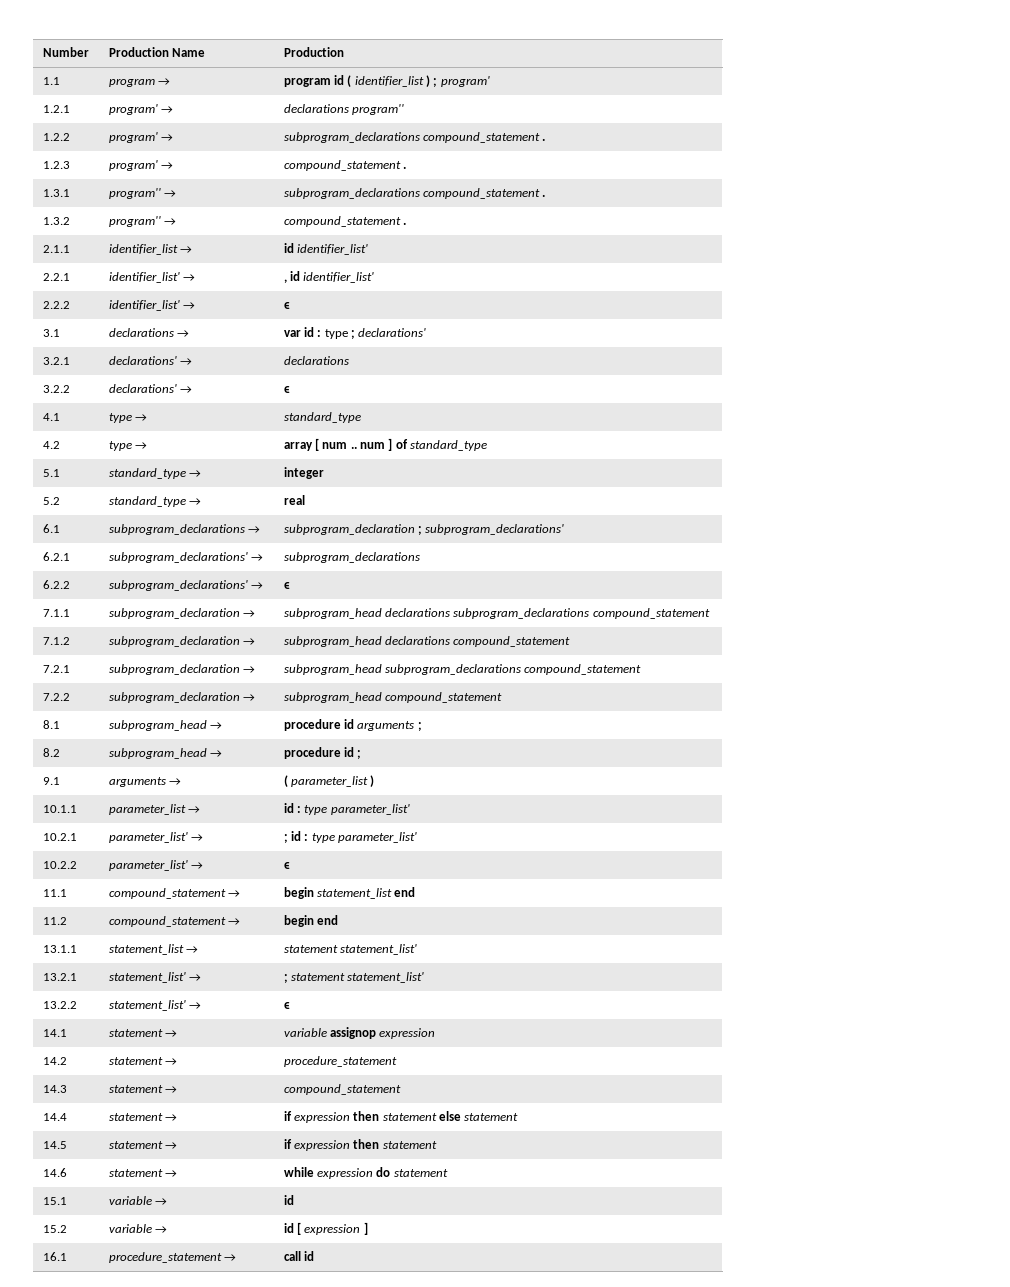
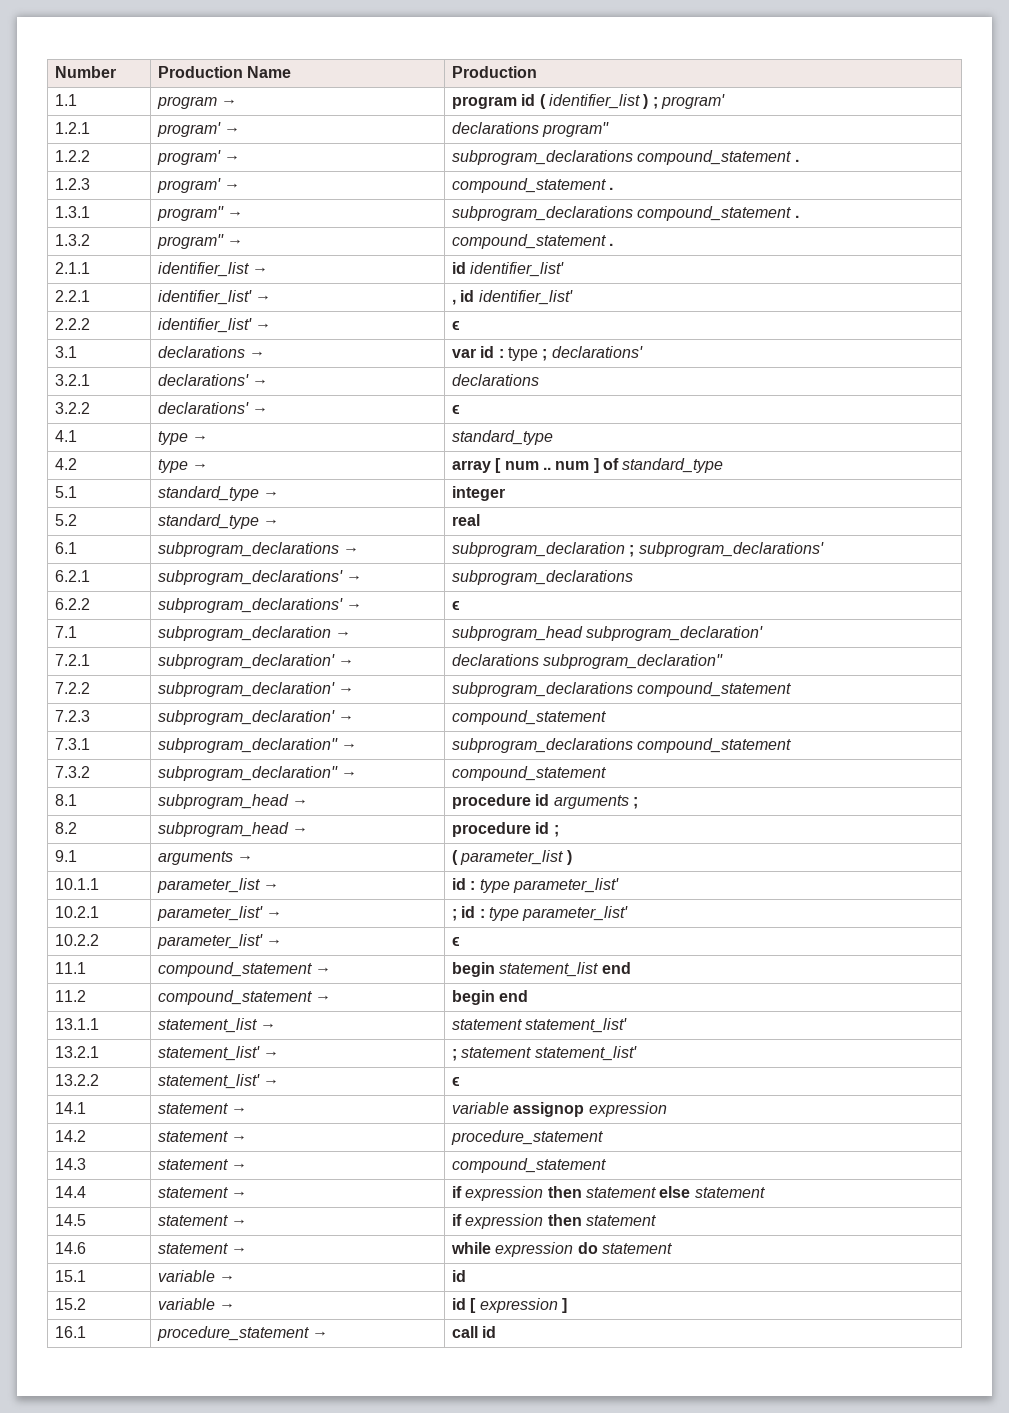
- 7.1.1 | subprogram_declaration → | subprogram_head declarations subprogram_declarations compound_statement
- 7.1.2 | subprogram_declaration → | subprogram_head declarations compound_statement
- 7.2.1 | subprogram_declaration → | subprogram_head subprogram_declarations compound_statement
- 7.2.2 | subprogram_declaration → | subprogram_head compound_statement
+ 7.1 | subprogram_declaration → | subprogram_head subprogram_declaration'
+ 7.2.1 | subprogram_declaration' → | declarations subprogram_declaration''
+ 7.2.2 | subprogram_declaration' → | subprogram_declarations compound_statement
+ 7.2.3 | subprogram_declaration' → | compound_statement
+ 7.3.1 | subprogram_declaration'' → | subprogram_declarations compound_statement
+ 7.3.2 | subprogram_declaration'' → | compound_statement

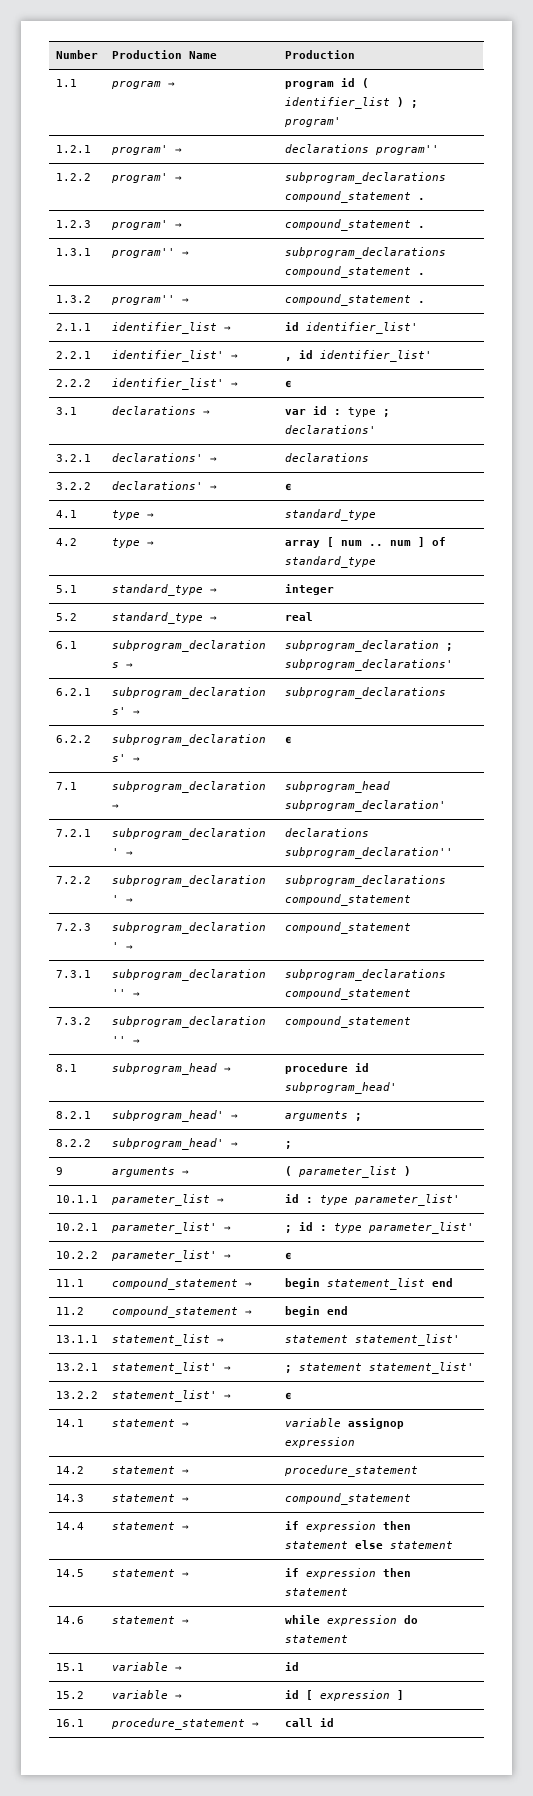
- 8.1 | subprogram_head → | procedure id arguments ;
+ 8.1 | subprogram_head → | procedure id subprogram_head'
+ 8.2.1 | subprogram_head' → | arguments ;
- 8.2 | subprogram_head → | procedure id ;
- 9.1 | arguments → | ( parameter_list )
+ 8.2.2 | subprogram_head' → | ;
+ 9 | arguments → | ( parameter_list )

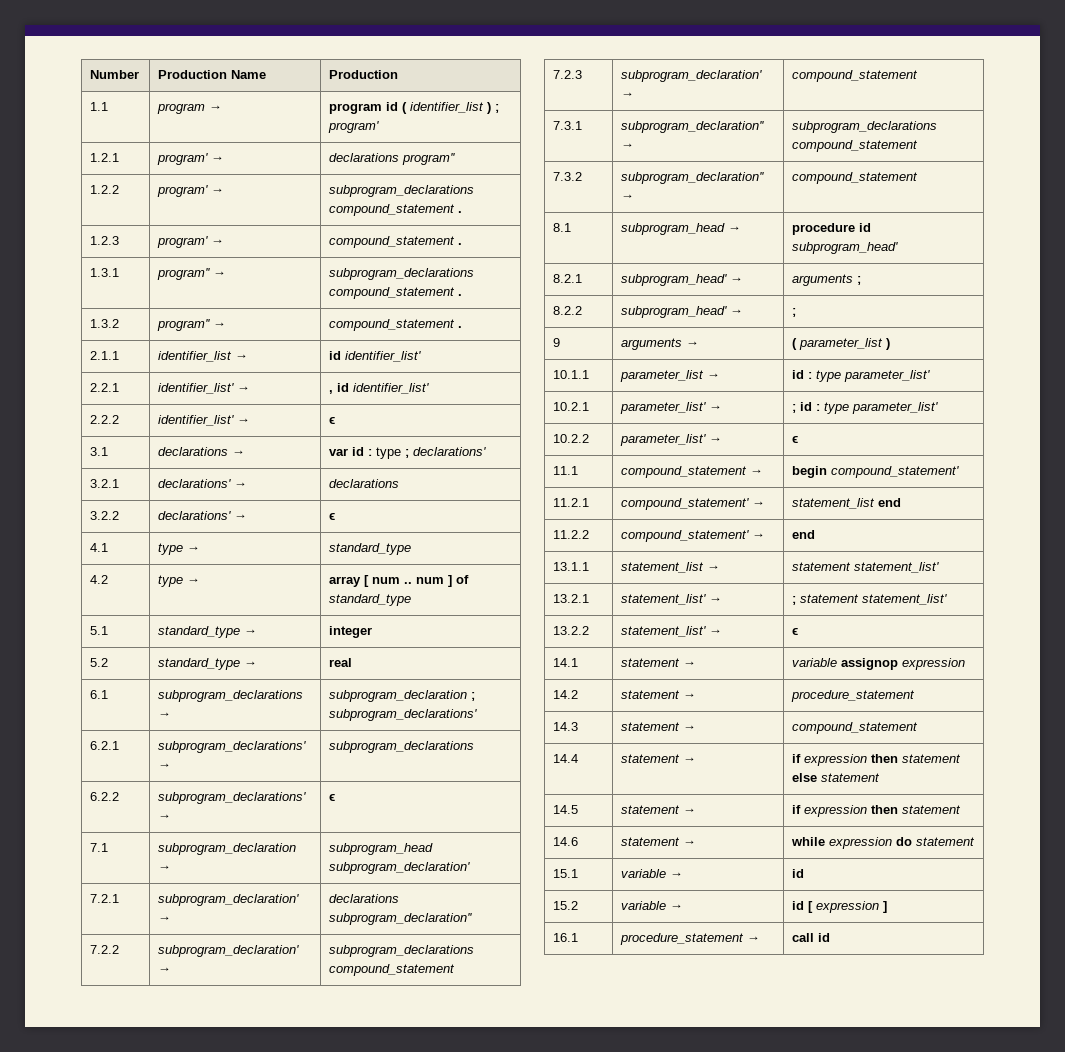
- 11.1 | compound_statement → | begin statement_list end
+ 11.1 | compound_statement → | begin compound_statement'
+ 11.2.1 | compound_statement' → | statement_list end
- 11.2 | compound_statement → | begin end
+ 11.2.2 | compound_statement' → | end

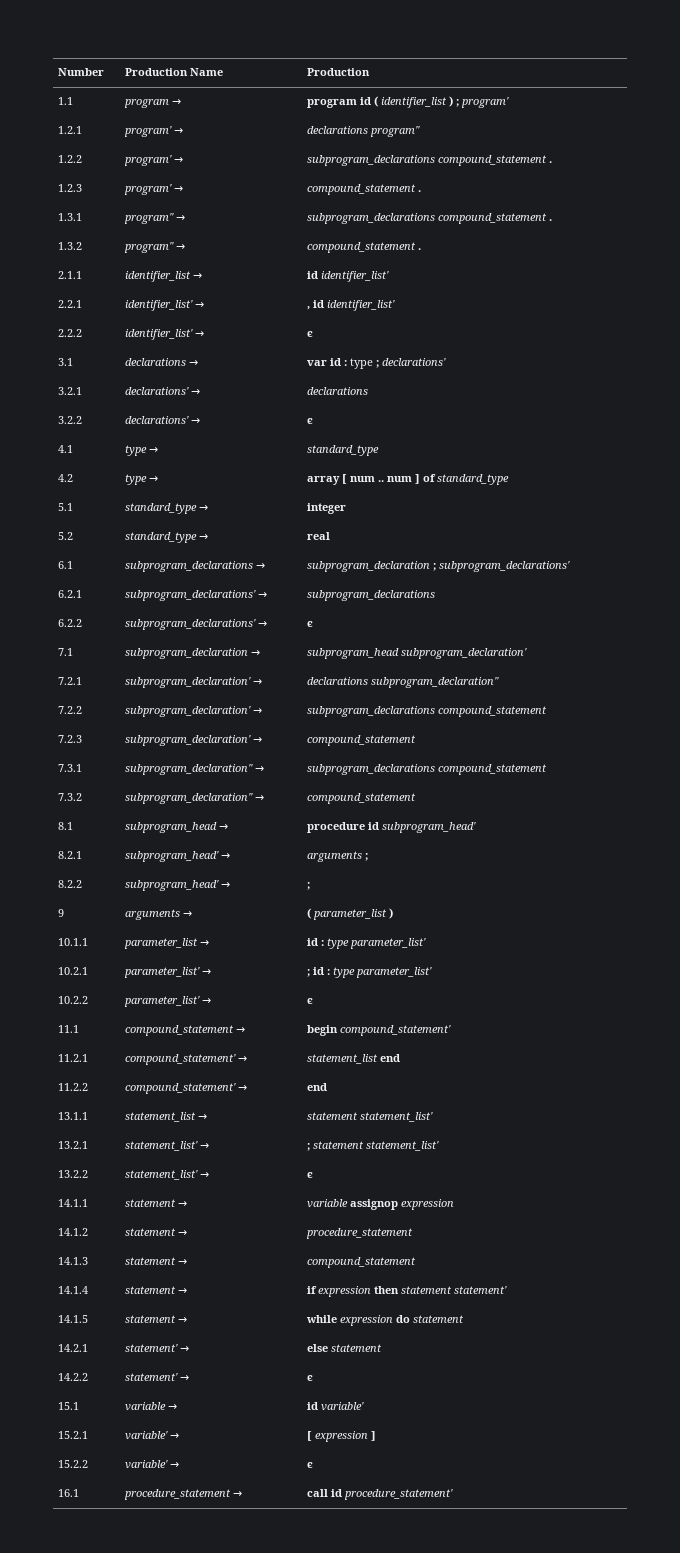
- 14.1 | statement → | variable assignop expression
+ 14.1.1 | statement → | variable assignop expression
- 14.2 | statement → | procedure_statement
+ 14.1.2 | statement → | procedure_statement
- 14.3 | statement → | compound_statement
+ 14.1.3 | statement → | compound_statement
- 14.4 | statement → | if expression then statement else statement
- 14.5 | statement → | if expression then statement
- 14.6 | statement → | while expression do statement
+ 14.1.4 | statement → | if expression then statement statement'
+ 14.1.5 | statement → | while expression do statement
+ 14.2.1 | statement' → | else statement
+ 14.2.2 | statement' → | ϵ
- 15.1 | variable → | id
- 15.2 | variable → | id [ expression ]
+ 15.1 | variable → | id variable'
+ 15.2.1 | variable' → | [ expression ]
+ 15.2.2 | variable' → | ϵ
- 16.1 | procedure_statement → | call id
+ 16.1 | procedure_statement → | call id procedure_statement'

